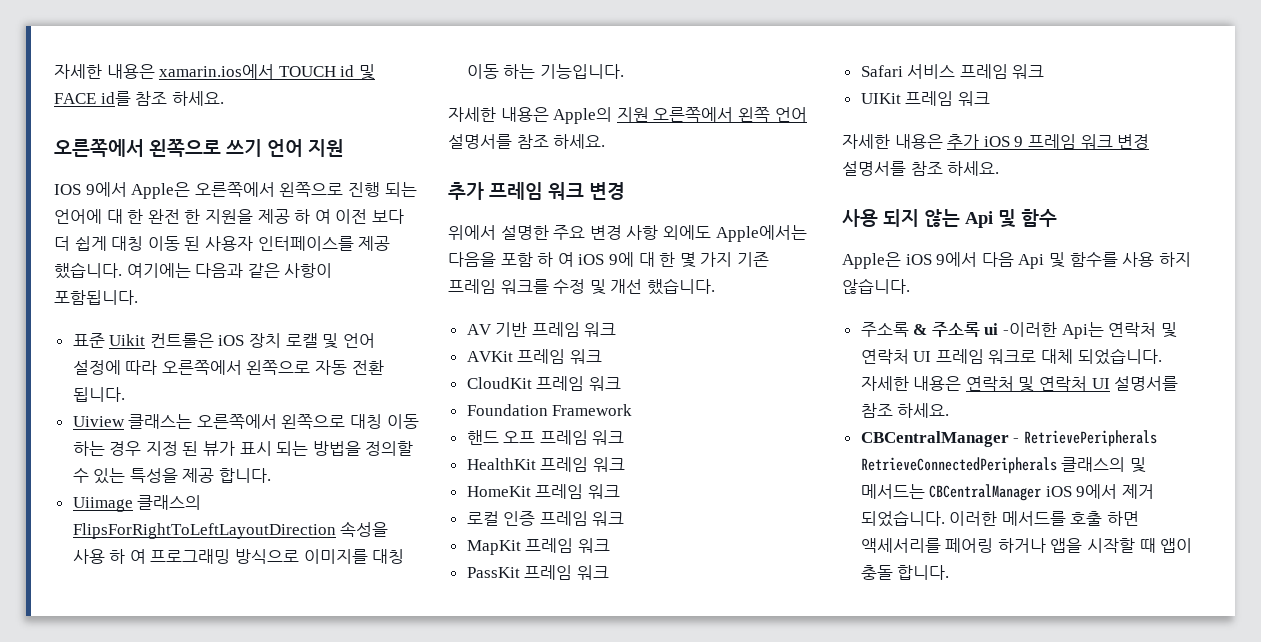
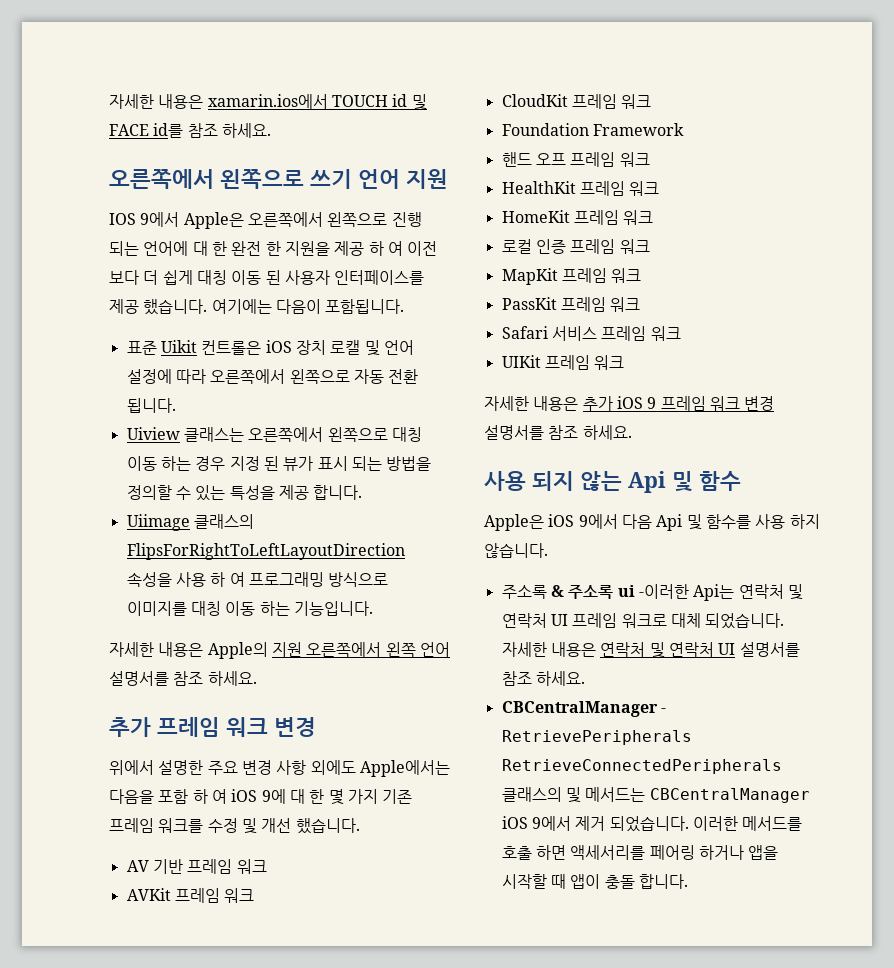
- 여기에는 다음과 같은 사항이 포함됩니다.
+ 여기에는 다음이 포함됩니다.

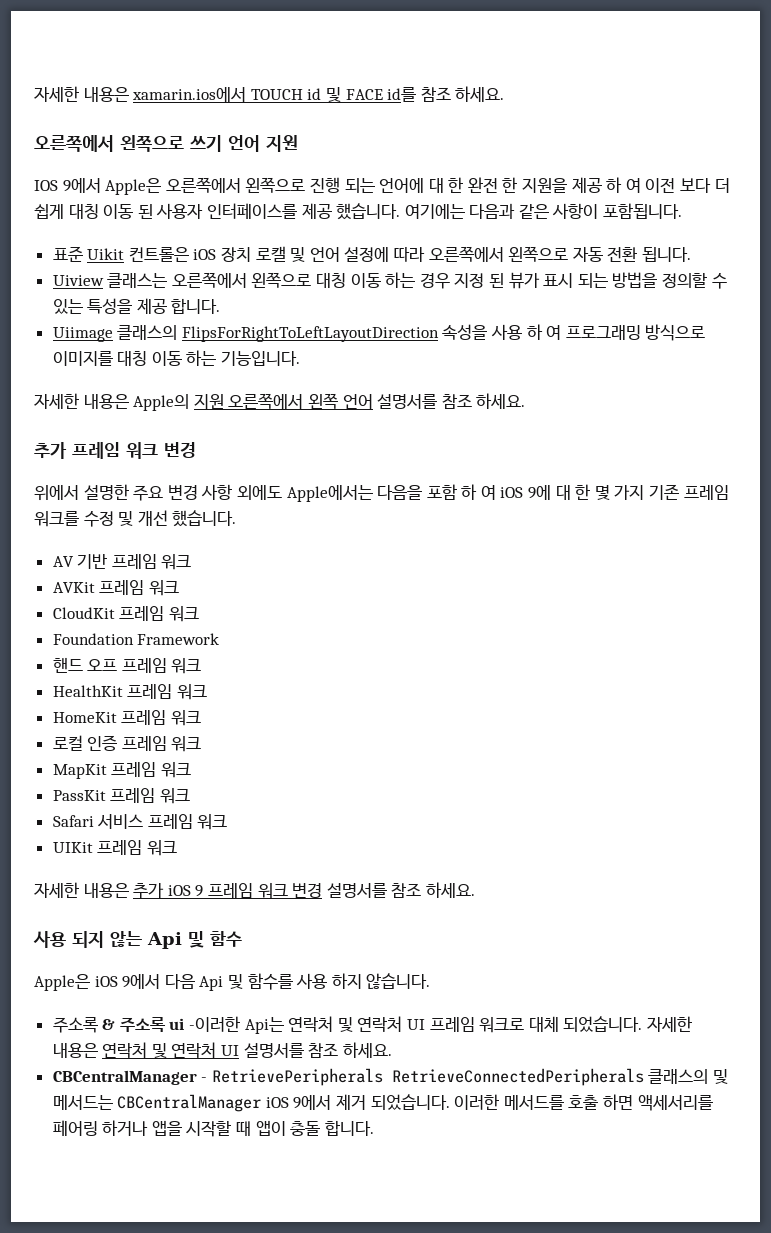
- 여기에는 다음이 포함됩니다.
+ 여기에는 다음과 같은 사항이 포함됩니다.

